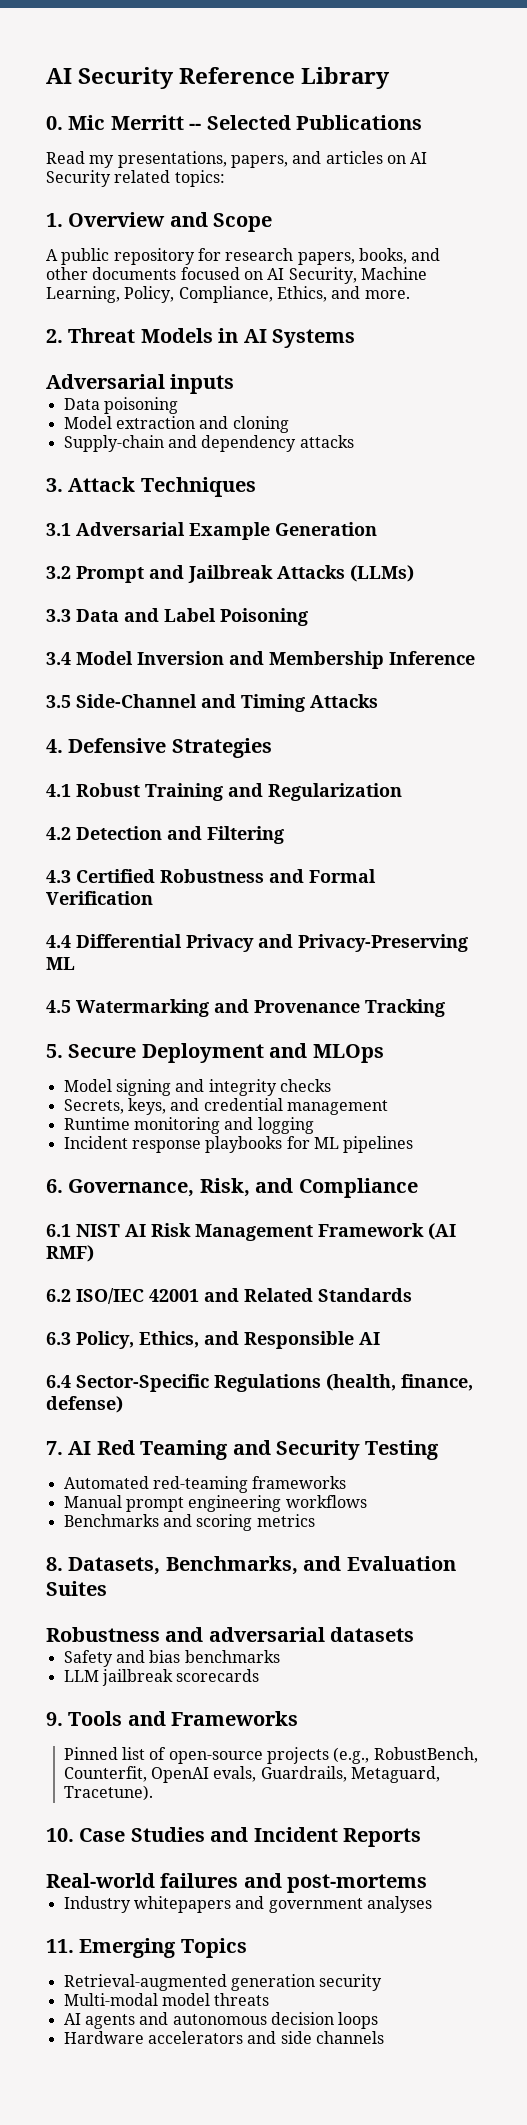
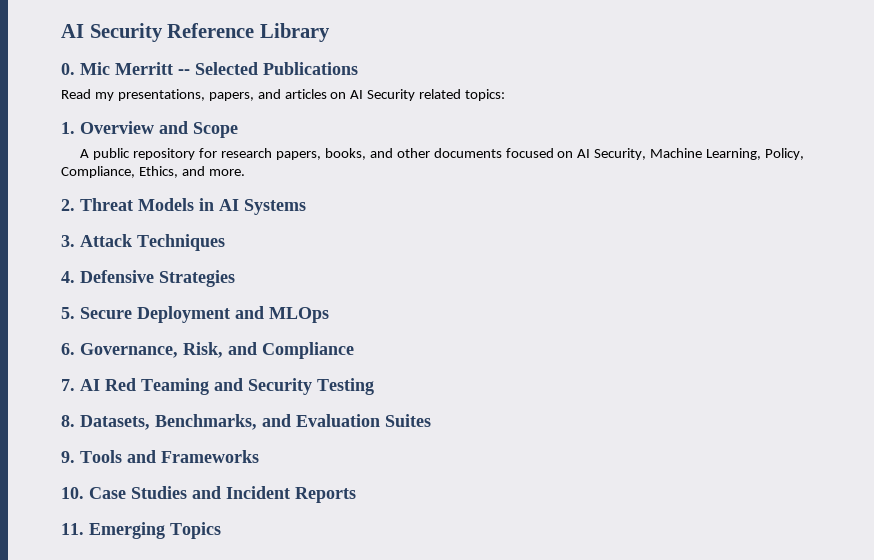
- Adversarial inputs
- Data poisoning
- Model extraction and cloning
- Supply-chain and dependency attacks
  3. Attack Techniques
- 3.1 Adversarial Example Generation
- 3.2 Prompt and Jailbreak Attacks (LLMs)
- 3.3 Data and Label Poisoning
- 3.4 Model Inversion and Membership Inference
- 3.5 Side-Channel and Timing Attacks
  4. Defensive Strategies
- 4.1 Robust Training and Regularization
- 4.2 Detection and Filtering
- 4.3 Certified Robustness and Formal Verification
- 4.4 Differential Privacy and Privacy-Preserving ML
- 4.5 Watermarking and Provenance Tracking
- Model signing and integrity checks
- Secrets, keys, and credential management
- Runtime monitoring and logging
- Incident response playbooks for ML pipelines
- 6.1 NIST AI Risk Management Framework (AI RMF)
- 6.2 ISO/IEC 42001 and Related Standards
- 6.3 Policy, Ethics, and Responsible AI
- 6.4 Sector-Specific Regulations (health, finance, defense)
- Automated red-teaming frameworks
- Manual prompt engineering workflows
- Benchmarks and scoring metrics
- Robustness and adversarial datasets
- Safety and bias benchmarks
- LLM jailbreak scorecards
  9. Tools and Frameworks
- Pinned list of open-source projects (e.g., RobustBench, Counterfit, OpenAI evals, Guardrails, Metaguard, Tracetune).
- Real-world failures and post-mortems
- Industry whitepapers and government analyses
  11. Emerging Topics
- Retrieval-augmented generation security
- Multi-modal model threats
- AI agents and autonomous decision loops
- Hardware accelerators and side channels

